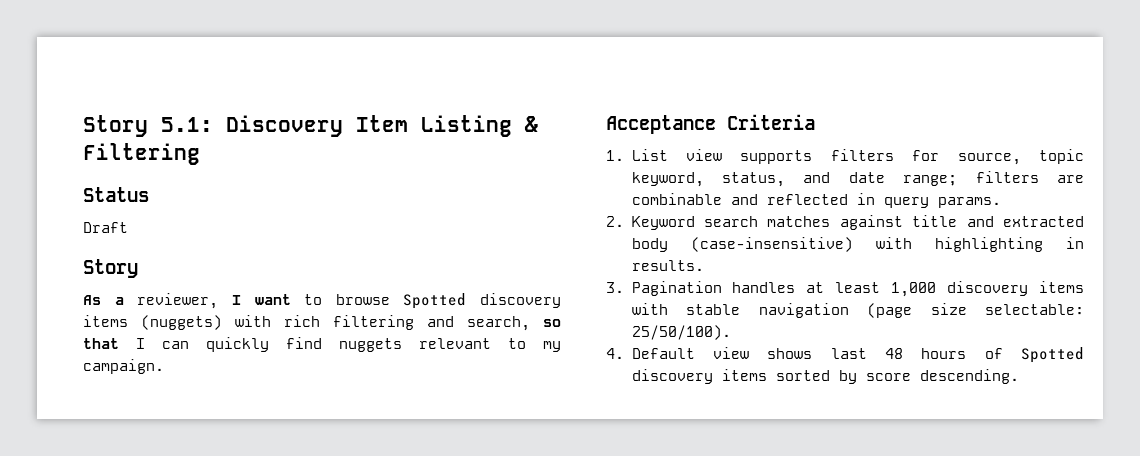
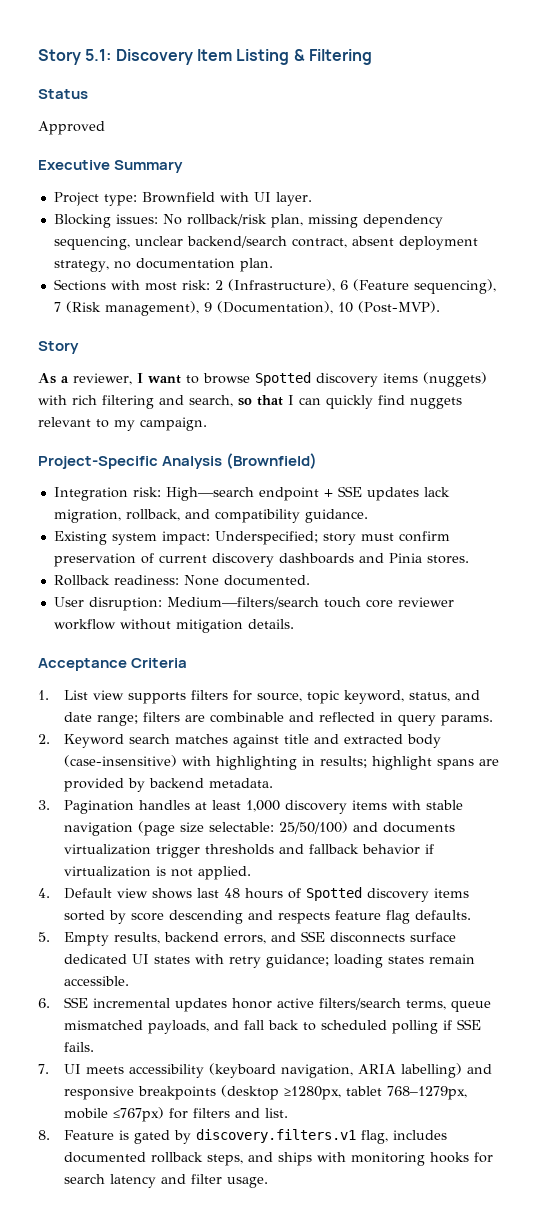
- Draft
+ Approved
+ Executive Summary
+ Project type: Brownfield with UI layer.
+ Blocking issues: No rollback/risk plan, missing dependency sequencing, unclear backend/search contract, absent deployment strategy, no documentation plan.
+ Sections with most risk: 2 (Infrastructure), 6 (Feature sequencing), 7 (Risk management), 9 (Documentation), 10 (Post-MVP).
+ Project-Specific Analysis (Brownfield)
+ Integration risk: High—search endpoint + SSE updates lack migration, rollback, and compatibility guidance.
+ Existing system impact: Underspecified; story must confirm preservation of current discovery dashboards and Pinia stores.
+ Rollback readiness: None documented.
+ User disruption: Medium—filters/search touch core reviewer workflow without mitigation details.
- 2. Keyword search matches against title and extracted body (case-insensitive) with highlighting in results.
+ 2. Keyword search matches against title and extracted body (case-insensitive) with highlighting in results; highlight spans are provided by backend metadata.
- 3. Pagination handles at least 1,000 discovery items with stable navigation (page size selectable: 25/50/100).
+ 3. Pagination handles at least 1,000 discovery items with stable navigation (page size selectable: 25/50/100) and documents virtualization trigger thresholds and fallback behavior if virtualization is not applied.
- 4. Default view shows last 48 hours of Spotted discovery items sorted by score descending.
+ 4. Default view shows last 48 hours of Spotted discovery items sorted by score descending and respects feature flag defaults.
+ 5. Empty results, backend errors, and SSE disconnects surface dedicated UI states with retry guidance; loading states remain accessible.
+ 6. SSE incremental updates honor active filters/search terms, queue mismatched payloads, and fall back to scheduled polling if SSE fails.
+ 7. UI meets accessibility (keyboard navigation, ARIA labelling) and responsive breakpoints (desktop ≥1280px, tablet 768–1279px, mobile ≤767px) for filters and list.
+ 8. Feature is gated by discovery.filters.v1 flag, includes documented rollback steps, and ships with monitoring hooks for search latency and filter usage.

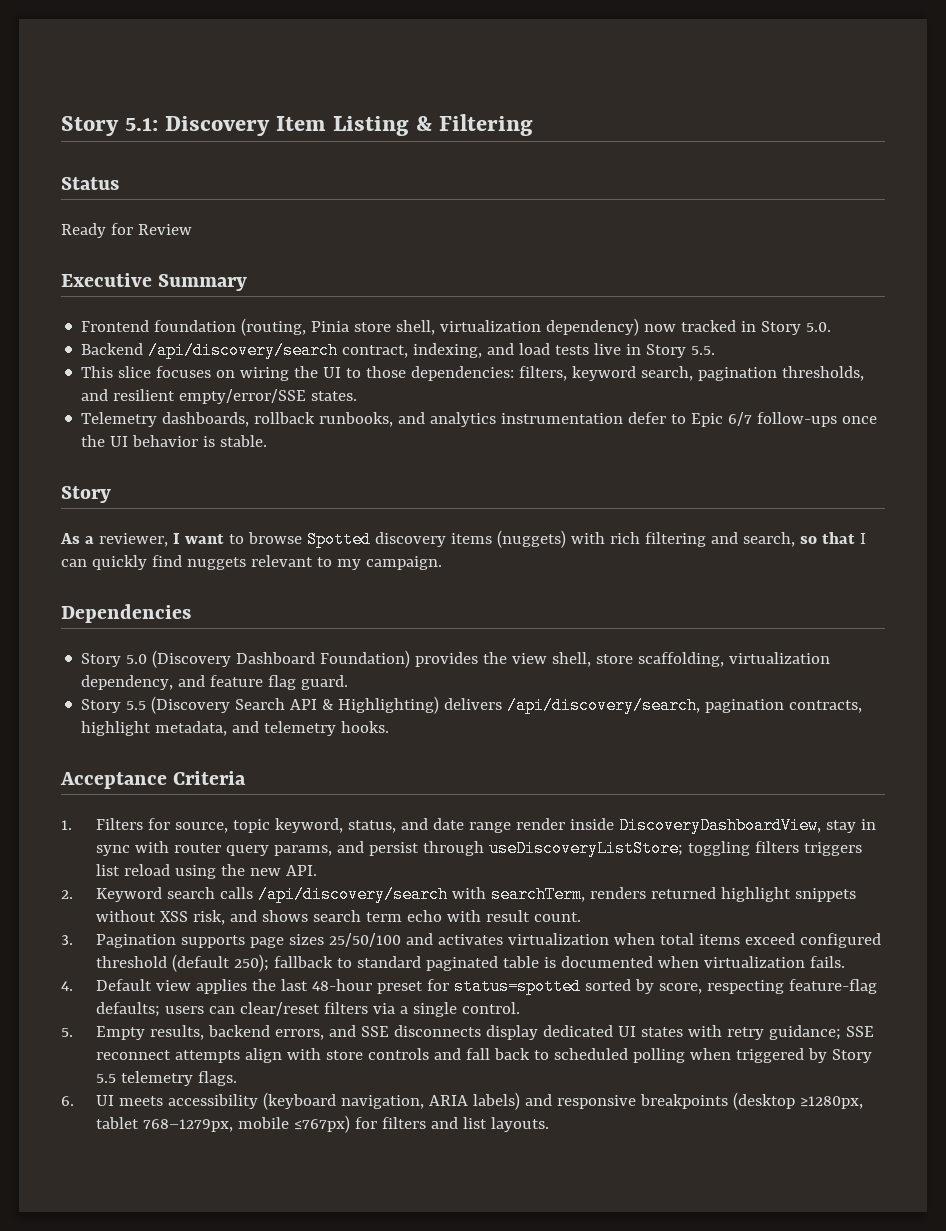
- Approved
+ Ready for Review
- Project type: Brownfield with UI layer.
- Blocking issues: No rollback/risk plan, missing dependency sequencing, unclear backend/search contract, absent deployment strategy, no documentation plan.
- Sections with most risk: 2 (Infrastructure), 6 (Feature sequencing), 7 (Risk management), 9 (Documentation), 10 (Post-MVP).
+ Frontend foundation (routing, Pinia store shell, virtualization dependency) now tracked in Story 5.0.
+ Backend /api/discovery/search contract, indexing, and load tests live in Story 5.5.
+ This slice focuses on wiring the UI to those dependencies: filters, keyword search, pagination thresholds, and resilient empty/error/SSE states.
+ Telemetry dashboards, rollback runbooks, and analytics instrumentation defer to Epic 6/7 follow-ups once the UI behavior is stable.
- Project-Specific Analysis (Brownfield)
- Integration risk: High—search endpoint + SSE updates lack migration, rollback, and compatibility guidance.
- Existing system impact: Underspecified; story must confirm preservation of current discovery dashboards and Pinia stores.
- Rollback readiness: None documented.
- User disruption: Medium—filters/search touch core reviewer workflow without mitigation details.
+ Dependencies
+ Story 5.0 (Discovery Dashboard Foundation) provides the view shell, store scaffolding, virtualization dependency, and feature flag guard.
+ Story 5.5 (Discovery Search API & Highlighting) delivers /api/discovery/search, pagination contracts, highlight metadata, and telemetry hooks.
- 1. List view supports filters for source, topic keyword, status, and date range; filters are combinable and reflected in query params.
- 2. Keyword search matches against title and extracted body (case-insensitive) with highlighting in results; highlight spans are provided by backend metadata.
- 3. Pagination handles at least 1,000 discovery items with stable navigation (page size selectable: 25/50/100) and documents virtualization trigger thresholds and fallback behavior if virtualization is not applied.
- 4. Default view shows last 48 hours of Spotted discovery items sorted by score descending and respects feature flag defaults.
+ 1. Filters for source, topic keyword, status, and date range render inside DiscoveryDashboardView, stay in sync with router query params, and persist through useDiscoveryListStore; toggling filters triggers list reload using the new API.
+ 2. Keyword search calls /api/discovery/search with searchTerm, renders returned highlight snippets without XSS risk, and shows search term echo with result count.
+ 3. Pagination supports page sizes 25/50/100 and activates virtualization when total items exceed configured threshold (default 250); fallback to standard paginated table is documented when virtualization fails.
+ 4. Default view applies the last 48-hour preset for status=spotted sorted by score, respecting feature-flag defaults; users can clear/reset filters via a single control.
- 5. Empty results, backend errors, and SSE disconnects surface dedicated UI states with retry guidance; loading states remain accessible.
- 6. SSE incremental updates honor active filters/search terms, queue mismatched payloads, and fall back to scheduled polling if SSE fails.
- 7. UI meets accessibility (keyboard navigation, ARIA labelling) and responsive breakpoints (desktop ≥1280px, tablet 768–1279px, mobile ≤767px) for filters and list.
- 8. Feature is gated by discovery.filters.v1 flag, includes documented rollback steps, and ships with monitoring hooks for search latency and filter usage.
+ 5. Empty results, backend errors, and SSE disconnects display dedicated UI states with retry guidance; SSE reconnect attempts align with store controls and fall back to scheduled polling when triggered by Story 5.5 telemetry flags.
+ 6. UI meets accessibility (keyboard navigation, ARIA labels) and responsive breakpoints (desktop ≥1280px, tablet 768–1279px, mobile ≤767px) for filters and list layouts.

